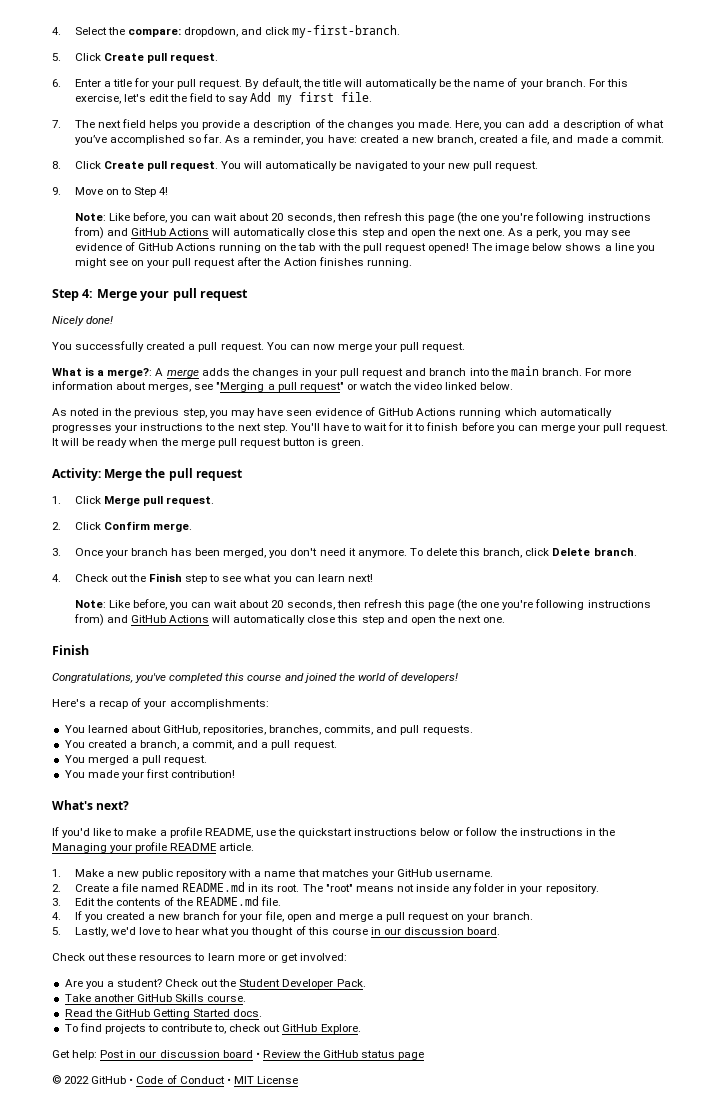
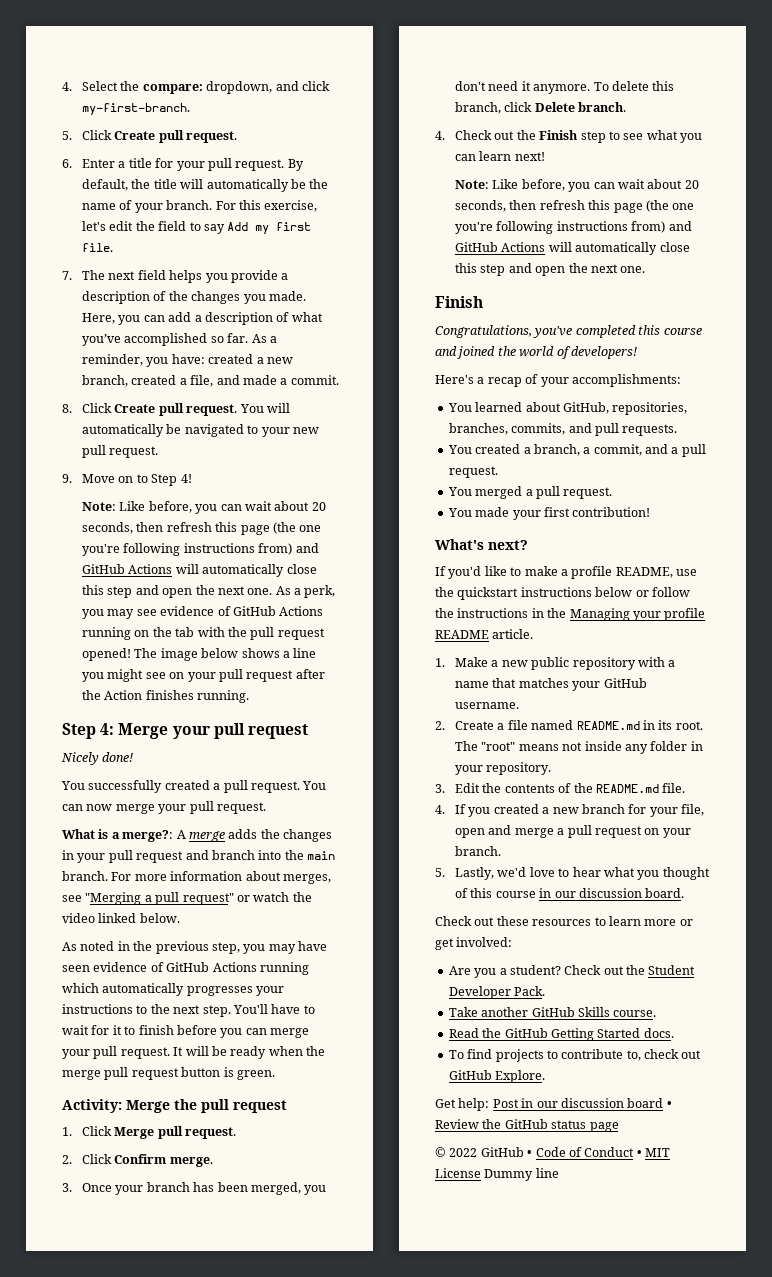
- © 2022 GitHub • Code of Conduct • MIT License
+ © 2022 GitHub • Code of Conduct • MIT License Dummy line

